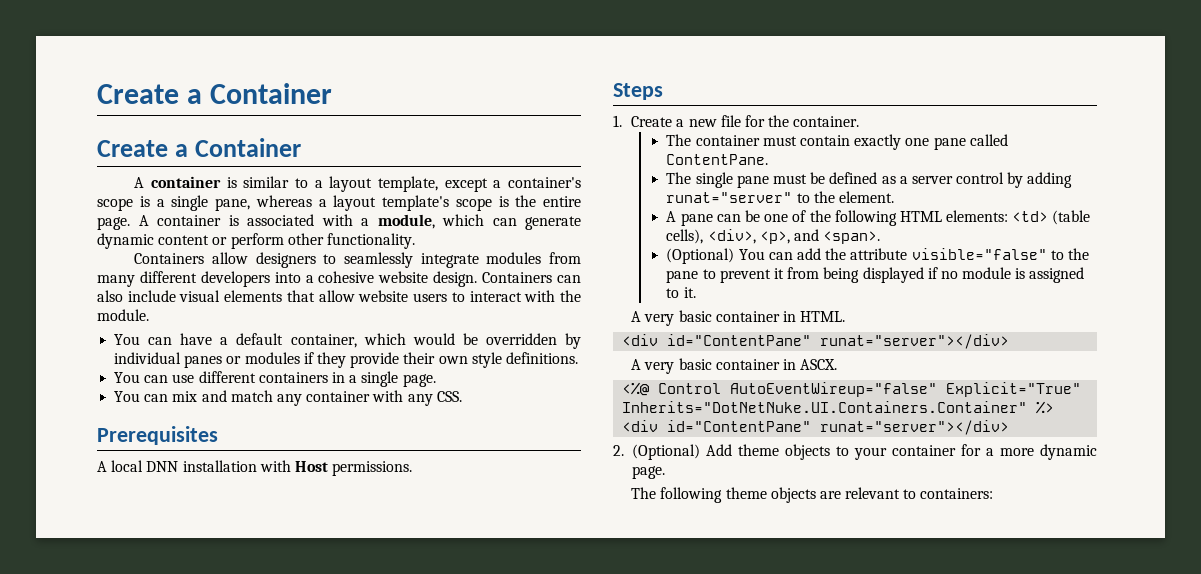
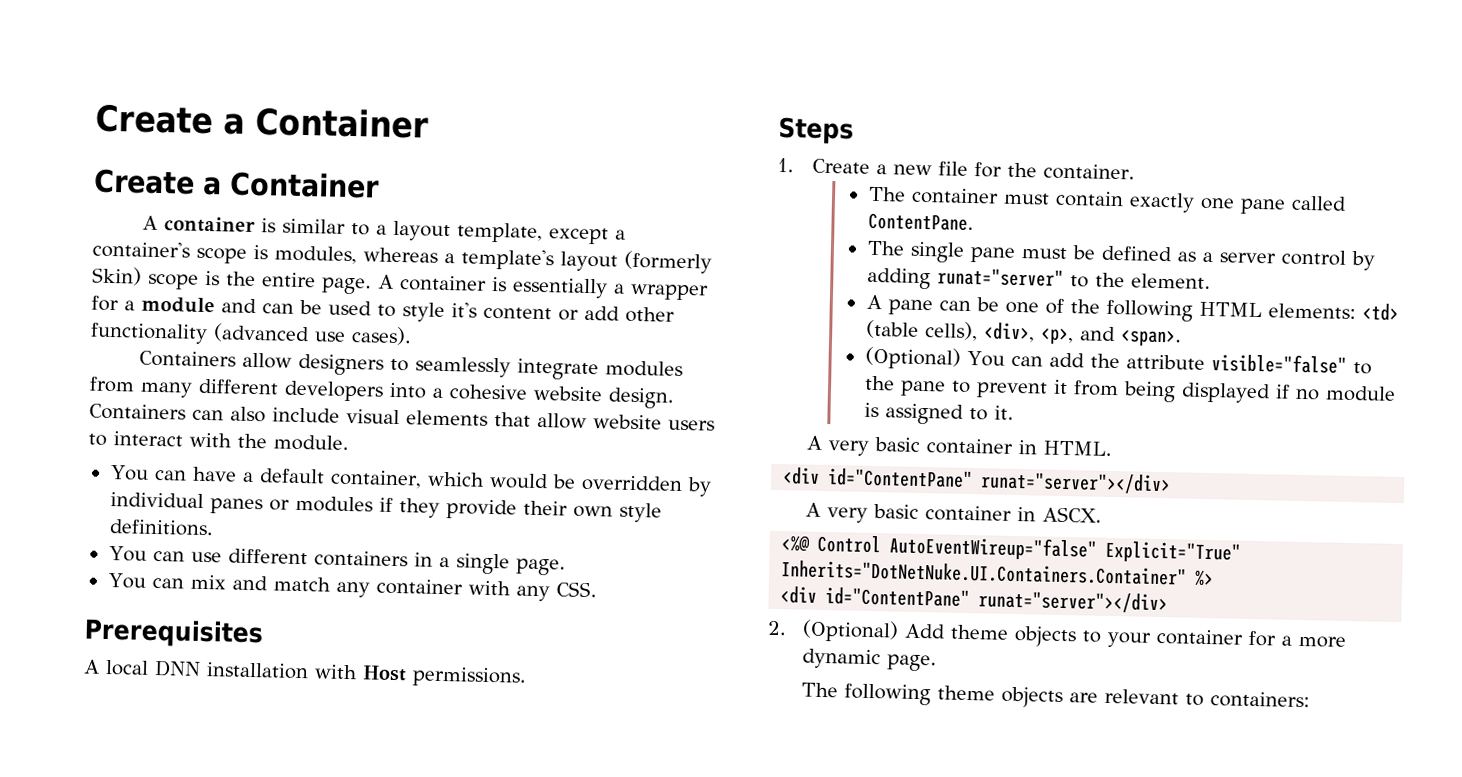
- A container is similar to a layout template, except a container's scope is a single pane, whereas a layout template's scope is the entire page.
+ A container is similar to a layout template, except a container's scope is modules, whereas a template's layout (formerly Skin) scope is the entire page.
- A container is associated with a module, which can generate dynamic content or perform other functionality.
+ A container is essentially a wrapper for a module and can be used to style it's content or add other functionality (advanced use cases).

